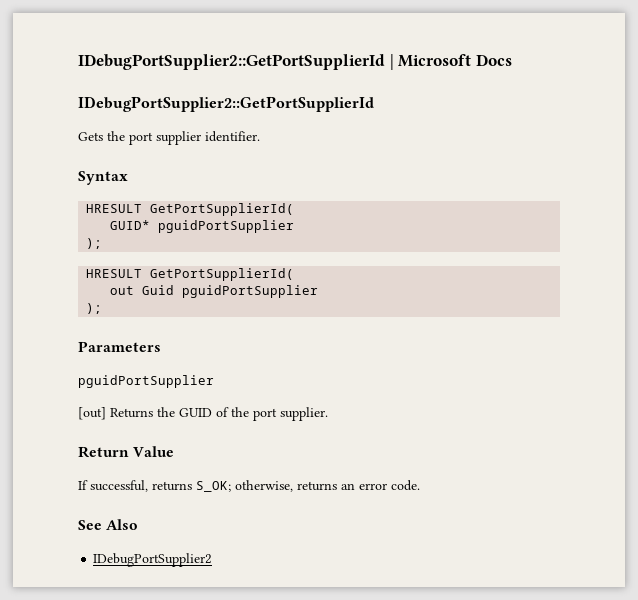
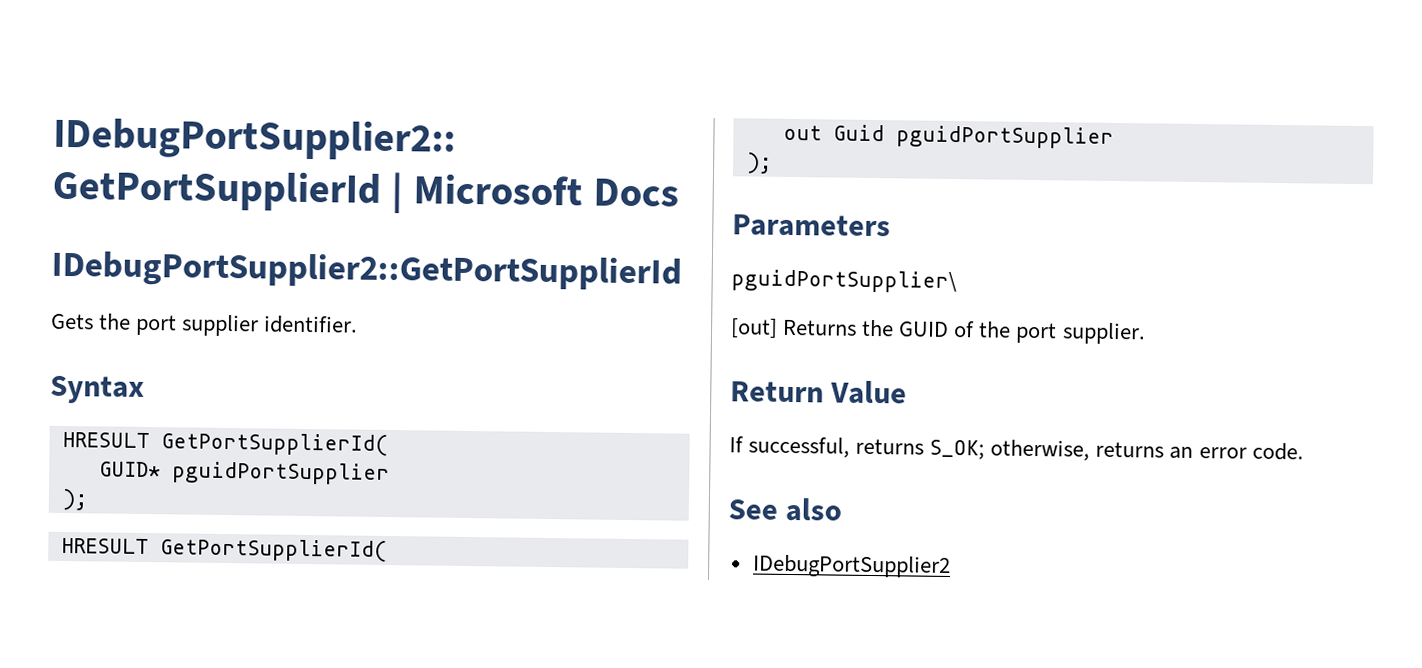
  Parameters
- pguidPortSupplier
+ pguidPortSupplier\
- See Also
+ See also

